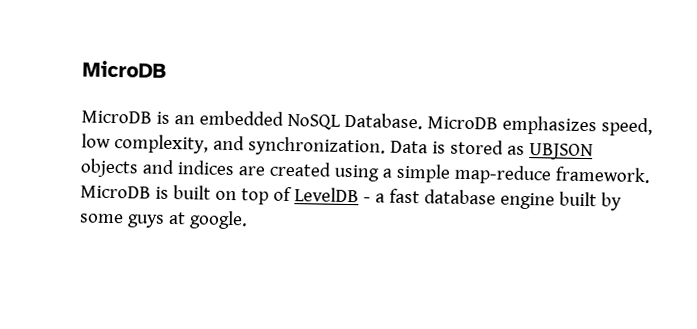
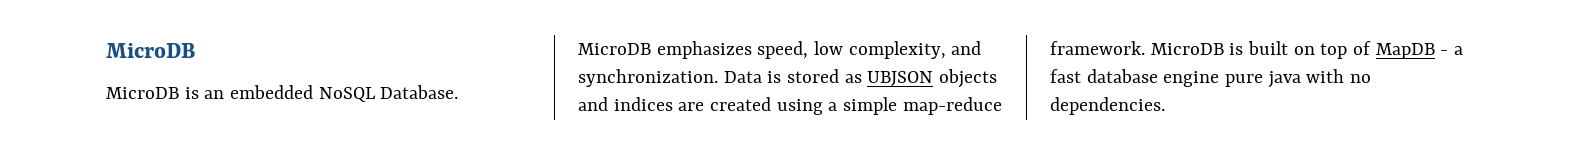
- MicroDB is built on top of LevelDB - a fast database engine built by some guys at google.
+ MicroDB is built on top of MapDB - a fast database engine pure java with no dependencies.

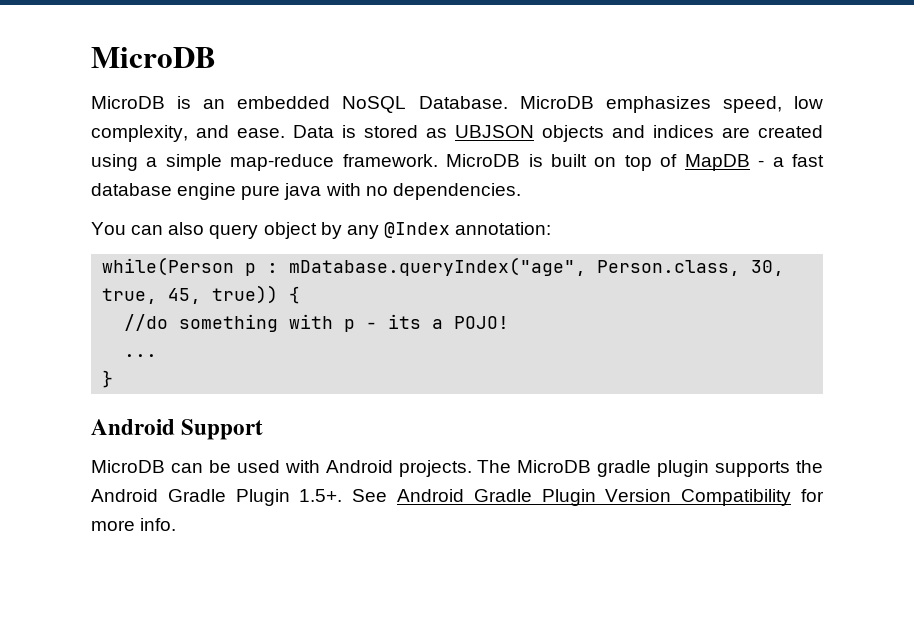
- MicroDB emphasizes speed, low complexity, and synchronization.
+ MicroDB emphasizes speed, low complexity, and ease.
+ You can also query object by any @Index annotation:
+ while(Person p : mDatabase.queryIndex("age", Person.class, 30, true, 45, true)) {
+ //do something with p - its a POJO!
+ ...
+ }
+ Android Support
+ MicroDB can be used with Android projects. The MicroDB gradle plugin supports the Android Gradle Plugin 1.5+. See Android Gradle Plugin Version Compatibility for more info.

